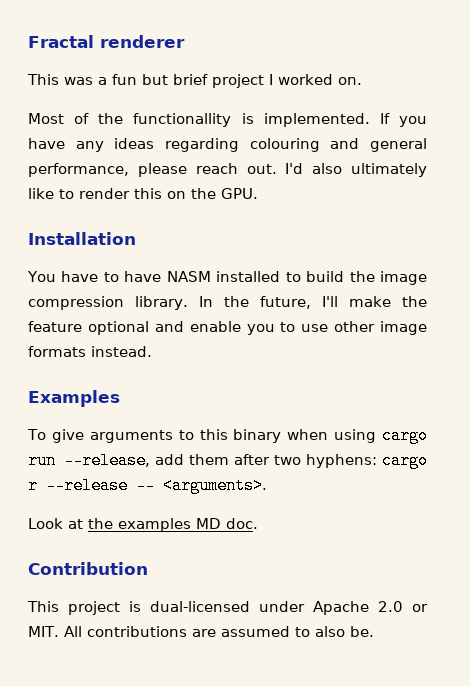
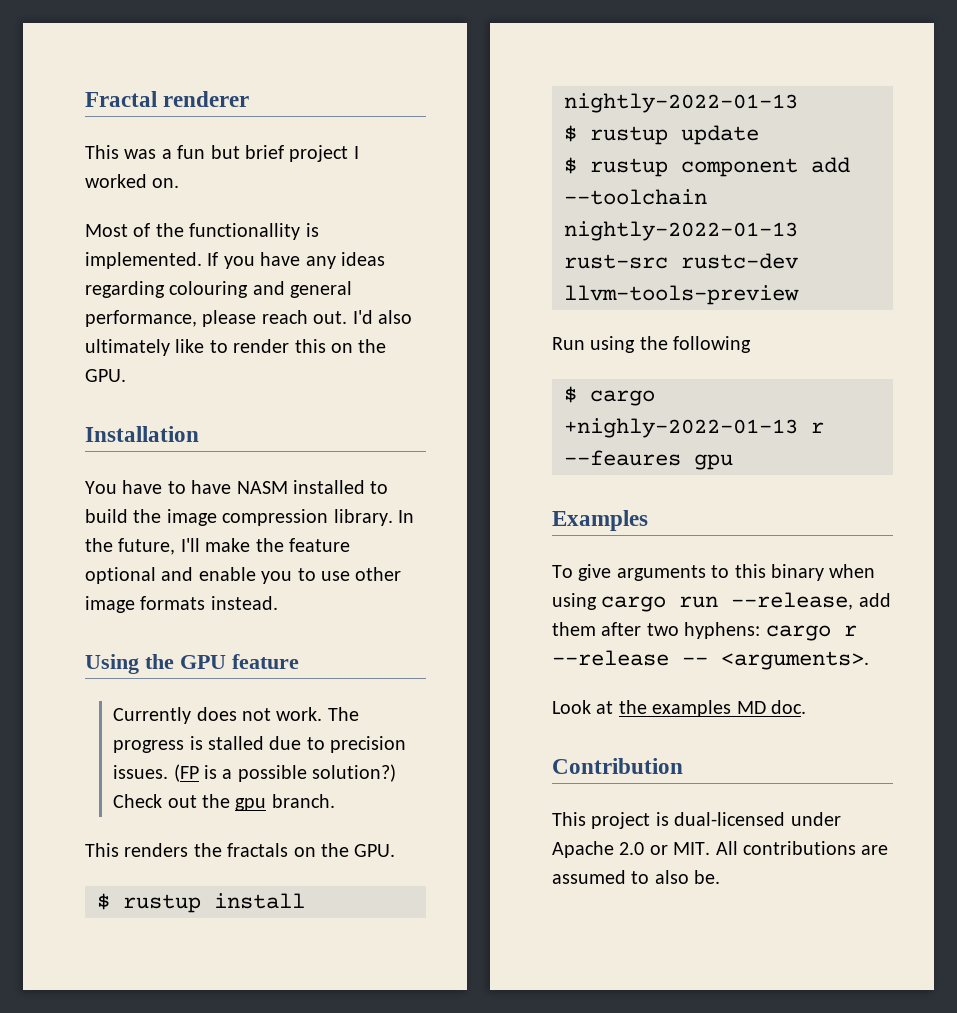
+ Using the GPU feature
+ Currently does not work. The progress is stalled due to precision issues. (FP is a possible solution?) Check out the gpu branch.
+ This renders the fractals on the GPU.
+ $ rustup install nightly-2022-01-13
+ $ rustup update
+ $ rustup component add --toolchain nightly-2022-01-13 rust-src rustc-dev llvm-tools-preview
+ Run using the following
+ $ cargo +nighly-2022-01-13 r --feaures gpu

